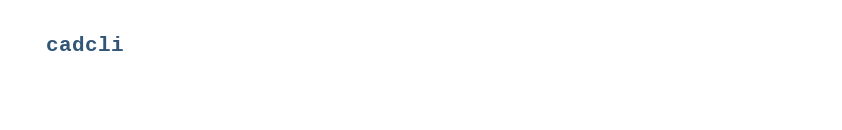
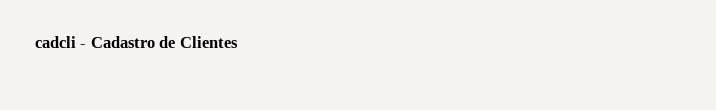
- cadcli
+ cadcli - Cadastro de Clientes

